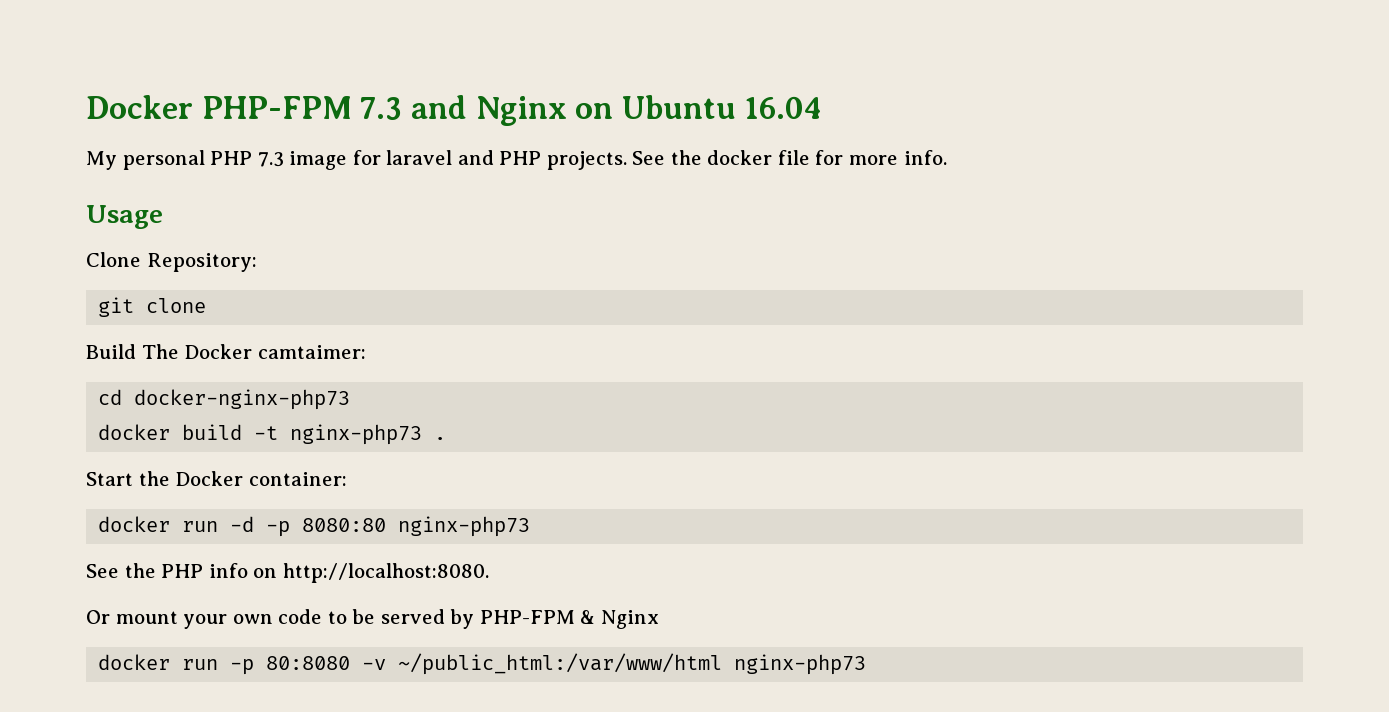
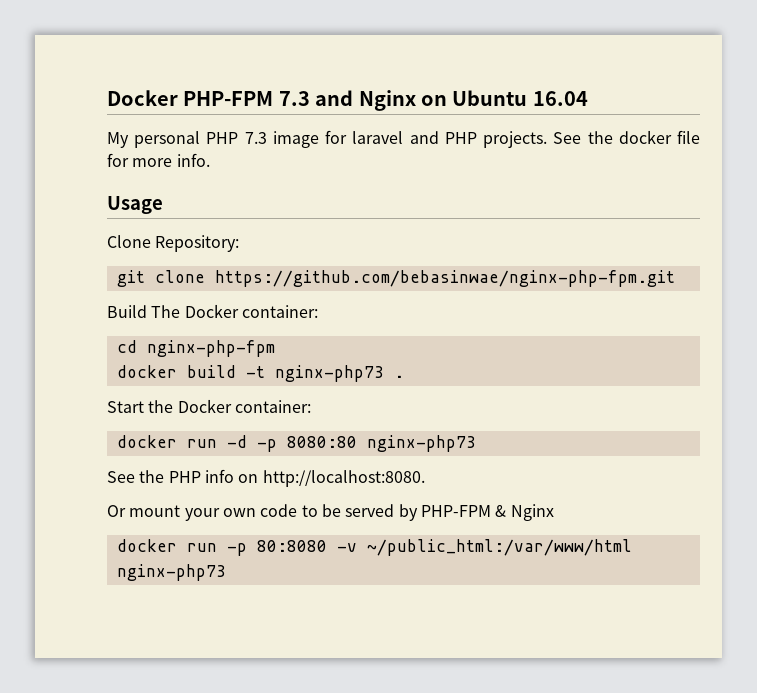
- git clone
+ git clone https://github.com/bebasinwae/nginx-php-fpm.git
- Build The Docker camtaimer:
+ Build The Docker container:
- cd docker-nginx-php73
+ cd nginx-php-fpm

